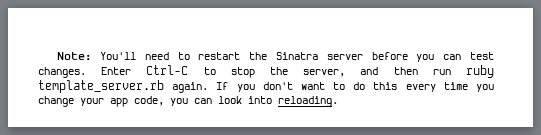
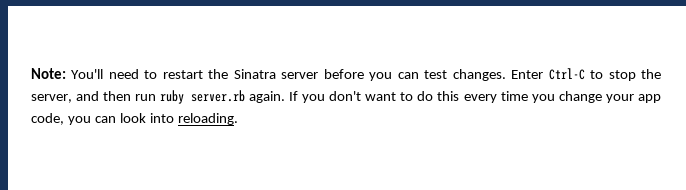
- Enter Ctrl-C to stop the server, and then run ruby template_server.rb again.
+ Enter Ctrl-C to stop the server, and then run ruby server.rb again.

